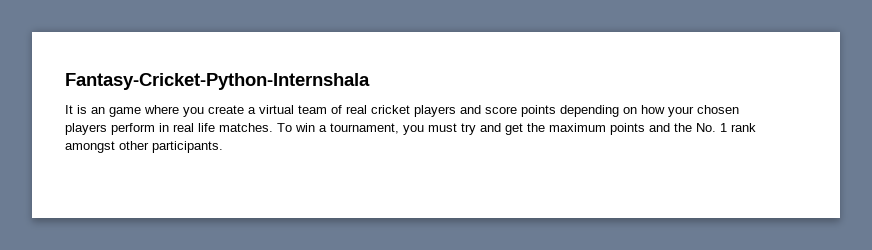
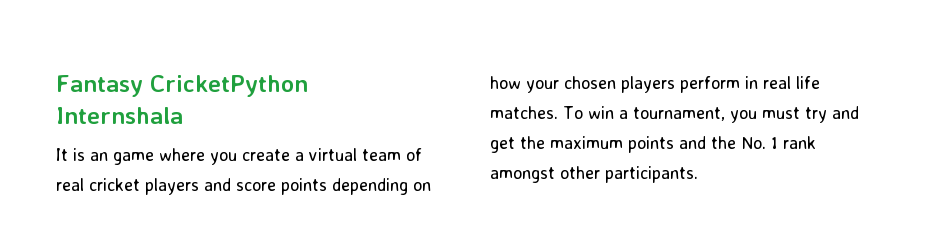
- Fantasy-Cricket-Python-Internshala
+ Fantasy CricketPython Internshala

